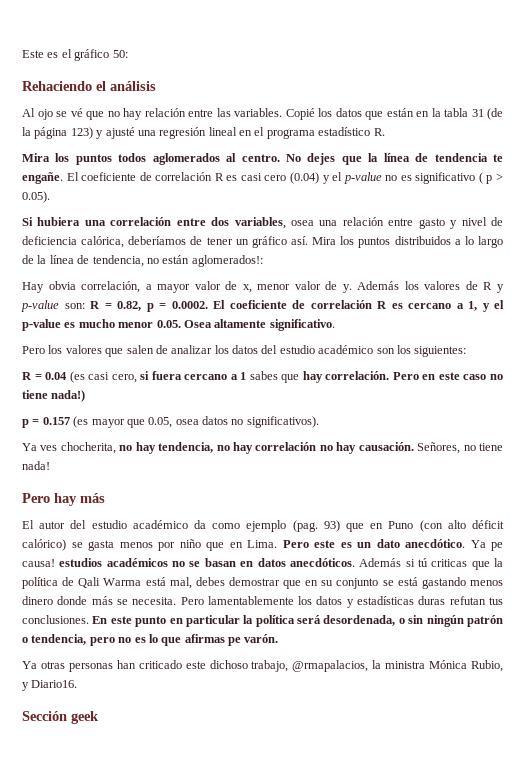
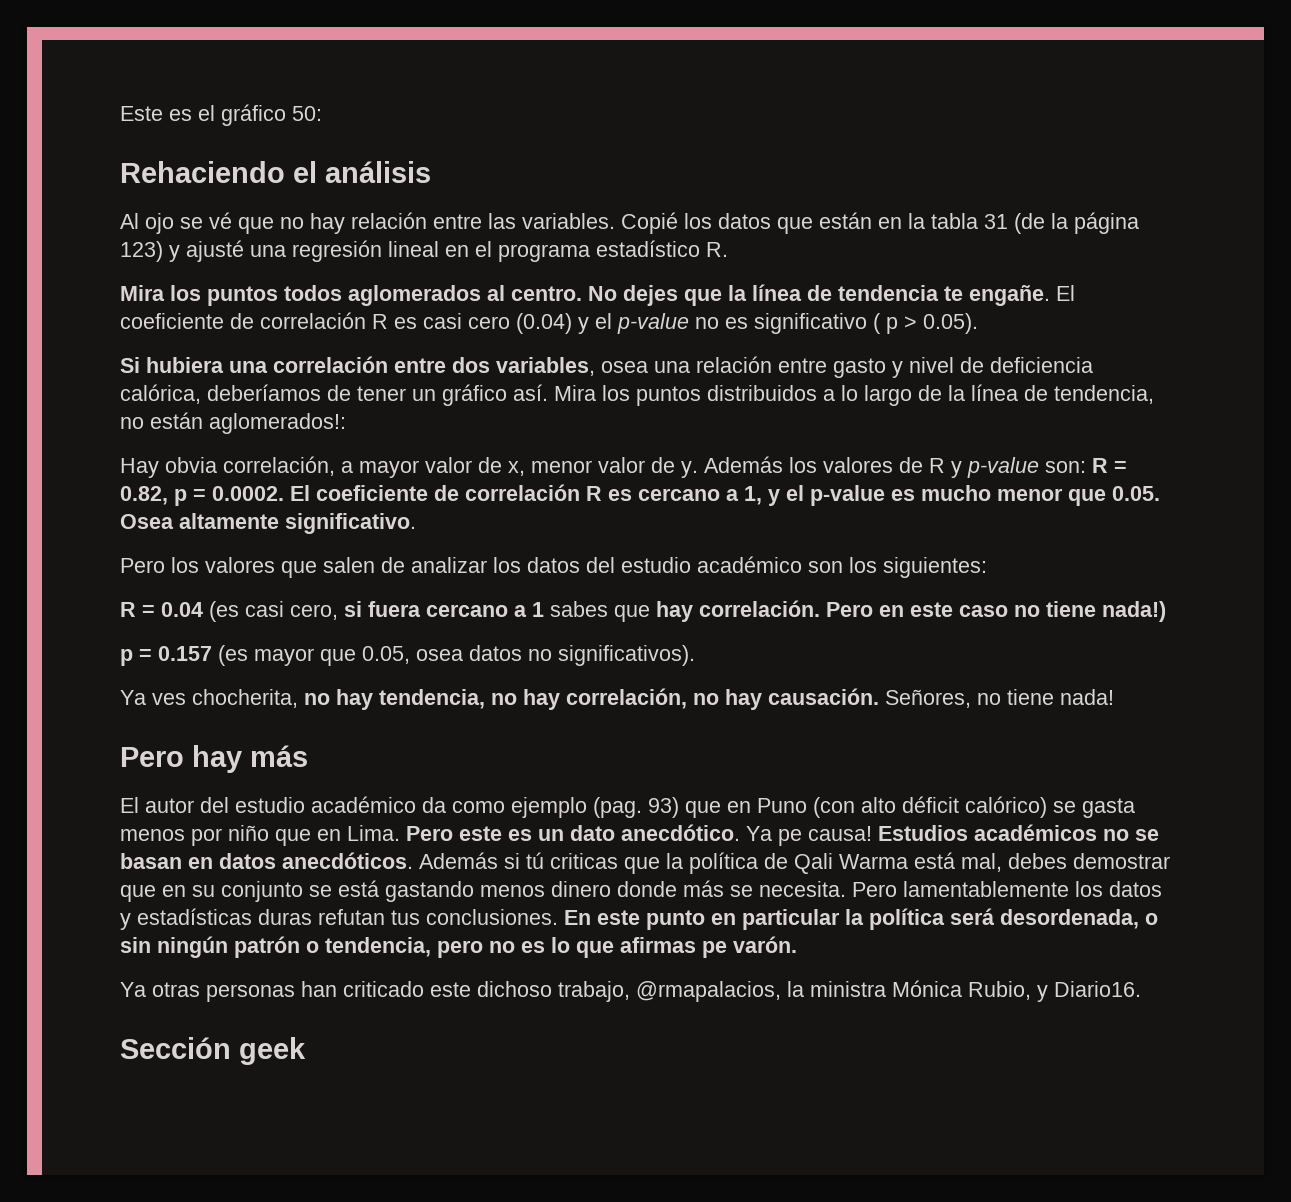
- Además los valores de R y p-value son: R = 0.82, p = 0.0002. El coeficiente de correlación R es cercano a 1, y el p-value es mucho menor 0.05. Osea altamente significativo.
+ Además los valores de R y p-value son: R = 0.82, p = 0.0002. El coeficiente de correlación R es cercano a 1, y el p-value es mucho menor que 0.05. Osea altamente significativo.
- Ya ves chocherita, no hay tendencia, no hay correlación no hay causación.
+ Ya ves chocherita, no hay tendencia, no hay correlación, no hay causación.
- Ya pe causa! estudios académicos no se basan en datos anecdóticos.
+ Ya pe causa! Estudios académicos no se basan en datos anecdóticos.

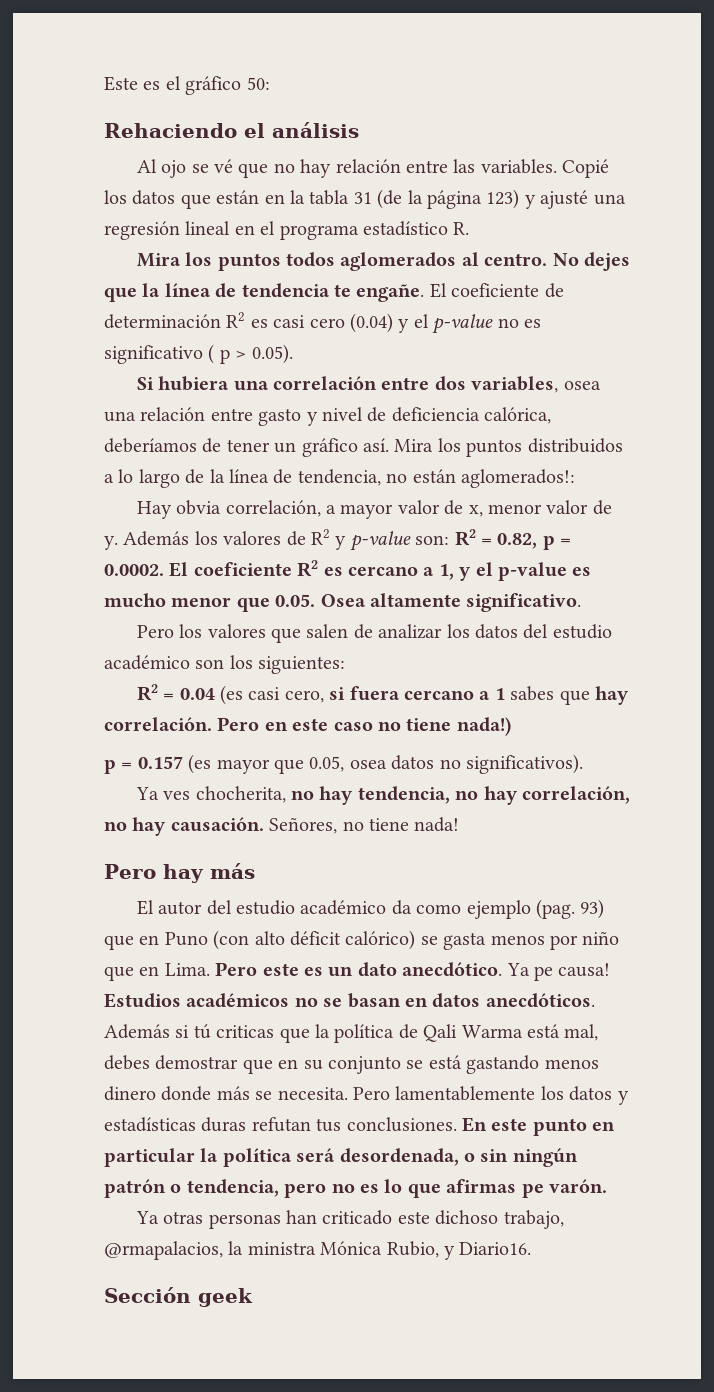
- El coeficiente de correlación R es casi cero (0.04) y el p-value no es significativo ( p > 0.05).
+ El coeficiente de determinación R2 es casi cero (0.04) y el p-value no es significativo ( p > 0.05).
- Además los valores de R y p-value son: R = 0.82, p = 0.0002. El coeficiente de correlación R es cercano a 1, y el p-value es mucho menor que 0.05. Osea altamente significativo.
+ Además los valores de R2 y p-value son: R2 = 0.82, p = 0.0002. El coeficiente R2 es cercano a 1, y el p-value es mucho menor que 0.05. Osea altamente significativo.
- R = 0.04 (es casi cero, si fuera cercano a 1 sabes que hay correlación.
+ R2 = 0.04 (es casi cero, si fuera cercano a 1 sabes que hay correlación.

